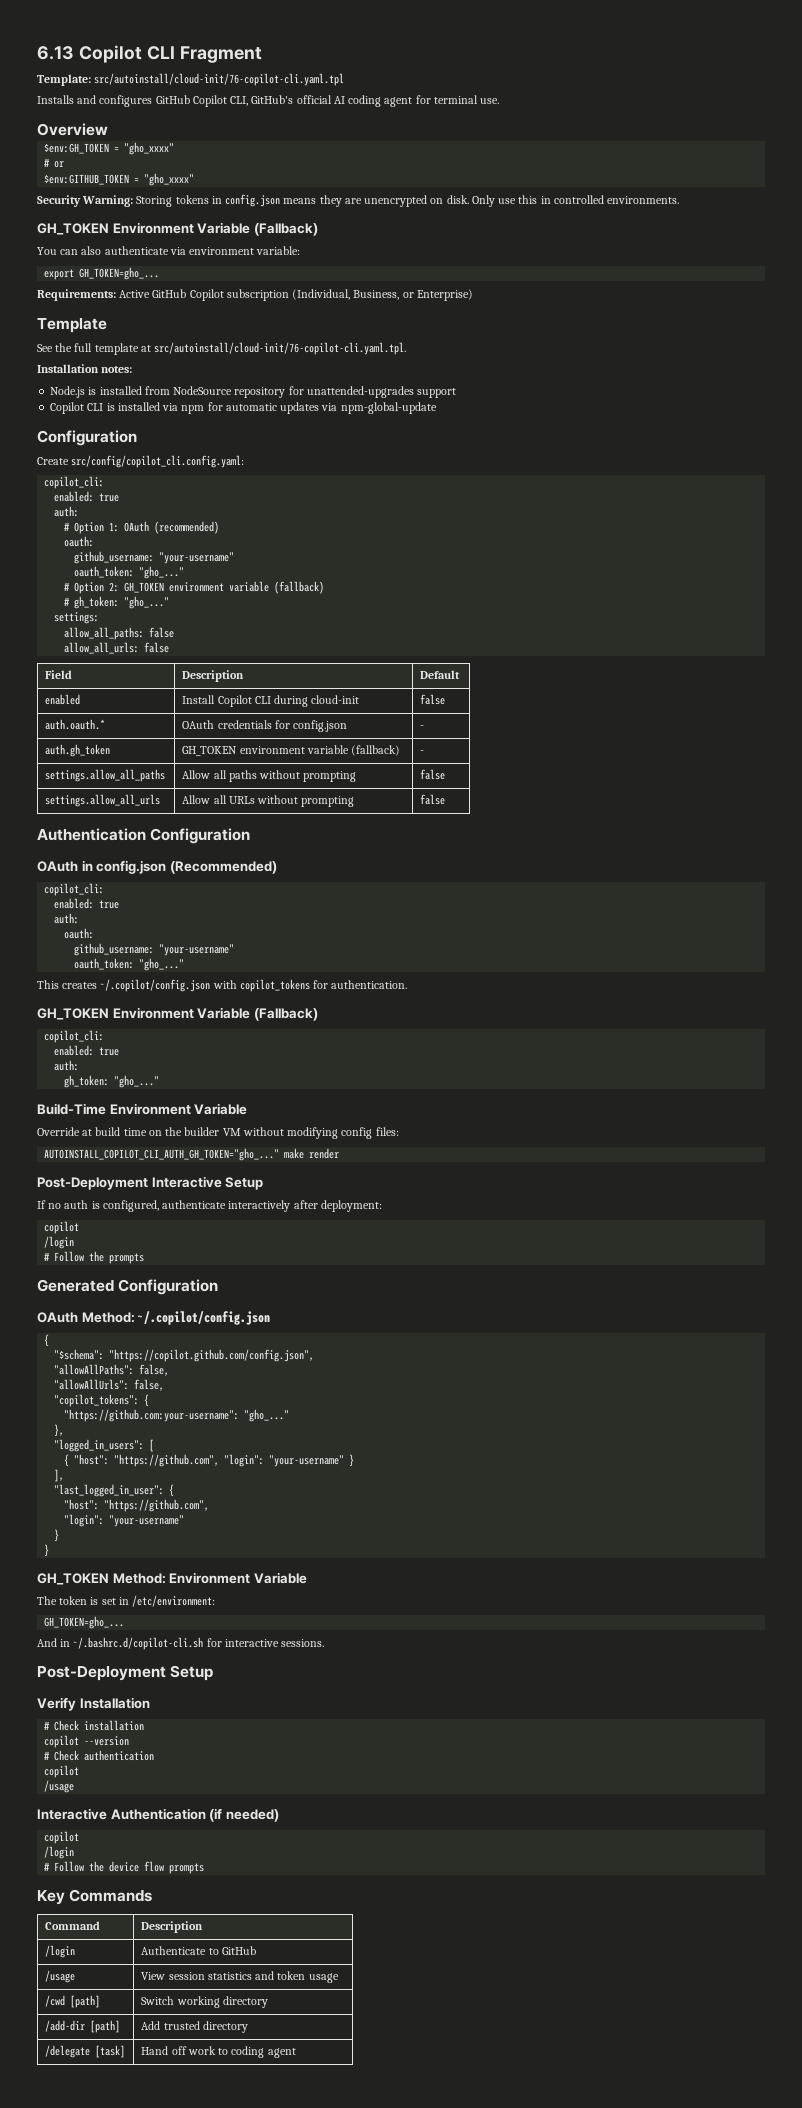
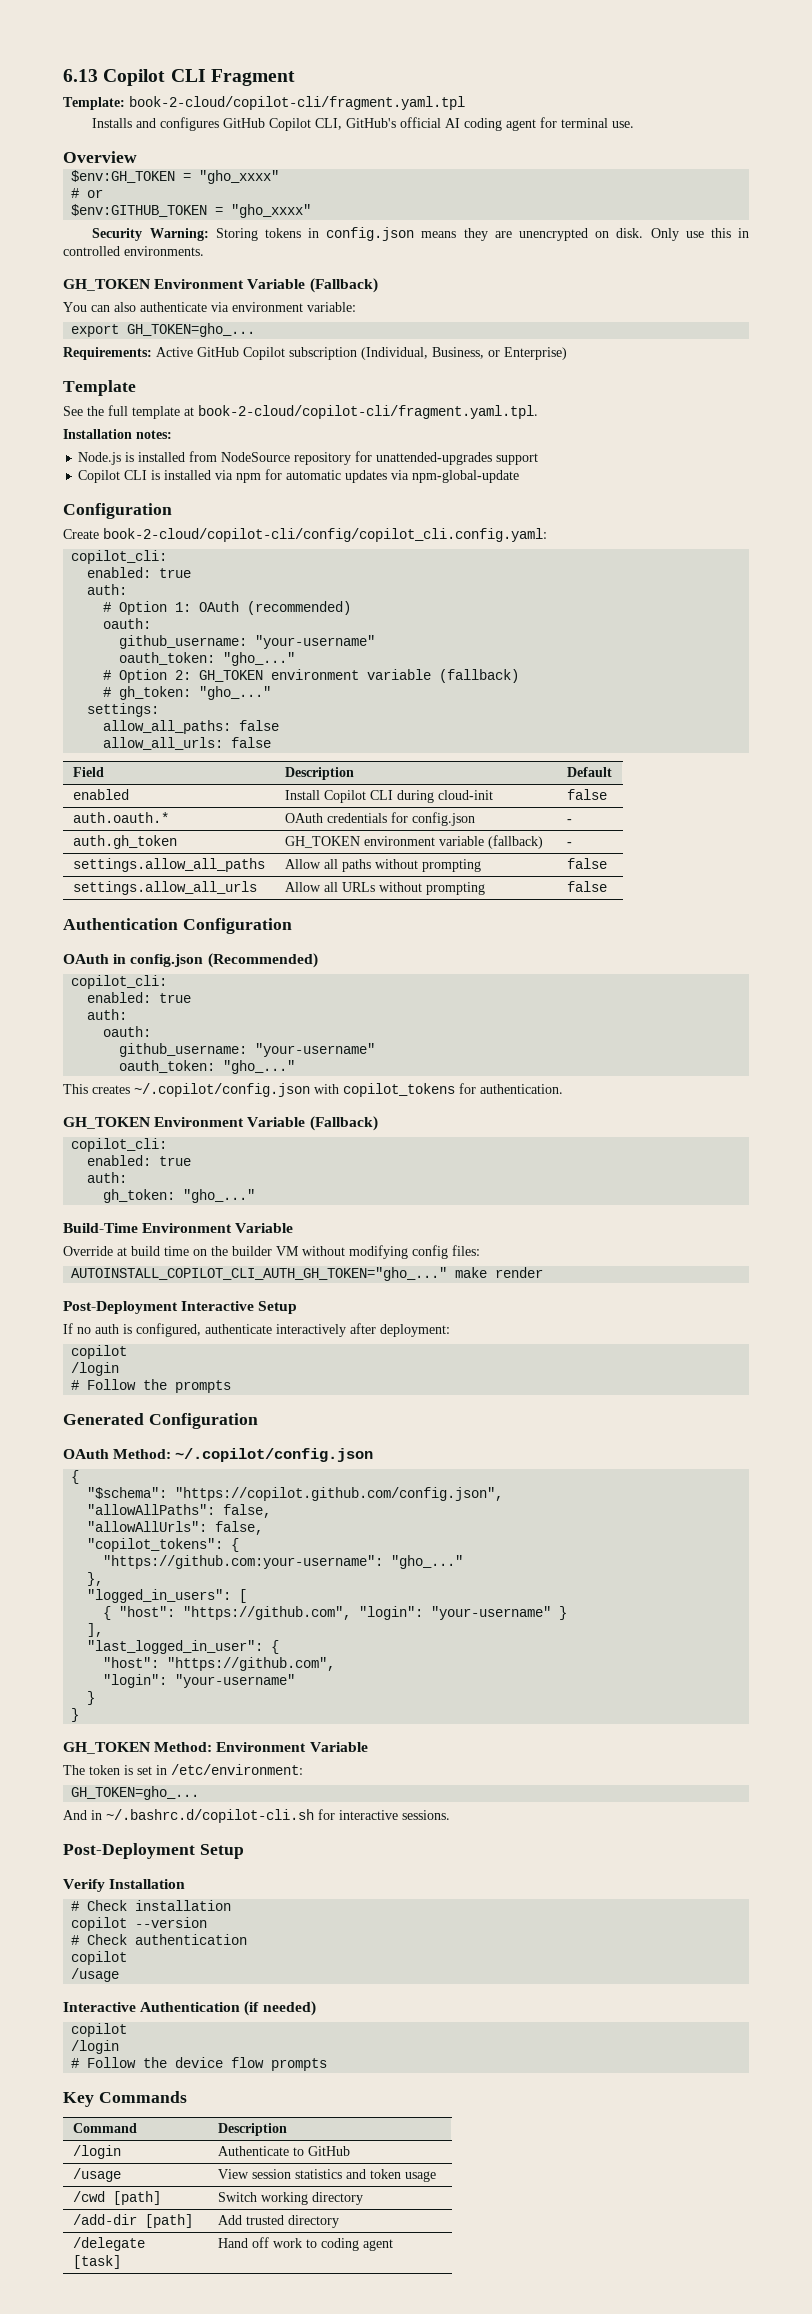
- Template: src/autoinstall/cloud-init/76-copilot-cli.yaml.tpl
+ Template: book-2-cloud/copilot-cli/fragment.yaml.tpl
- See the full template at src/autoinstall/cloud-init/76-copilot-cli.yaml.tpl.
+ See the full template at book-2-cloud/copilot-cli/fragment.yaml.tpl.
- Create src/config/copilot_cli.config.yaml:
+ Create book-2-cloud/copilot-cli/config/copilot_cli.config.yaml:

